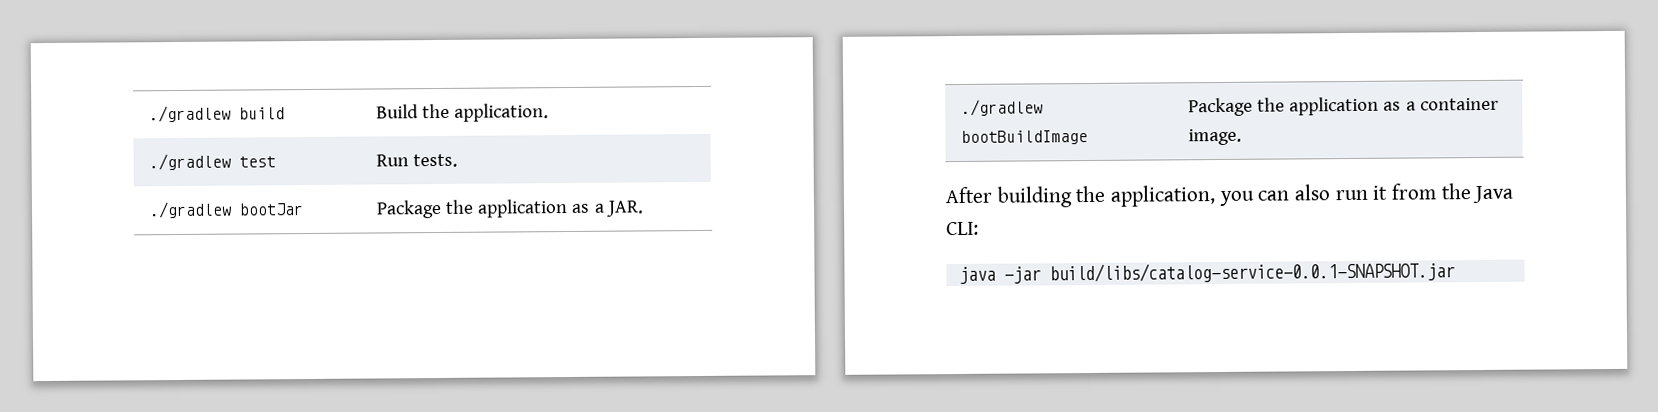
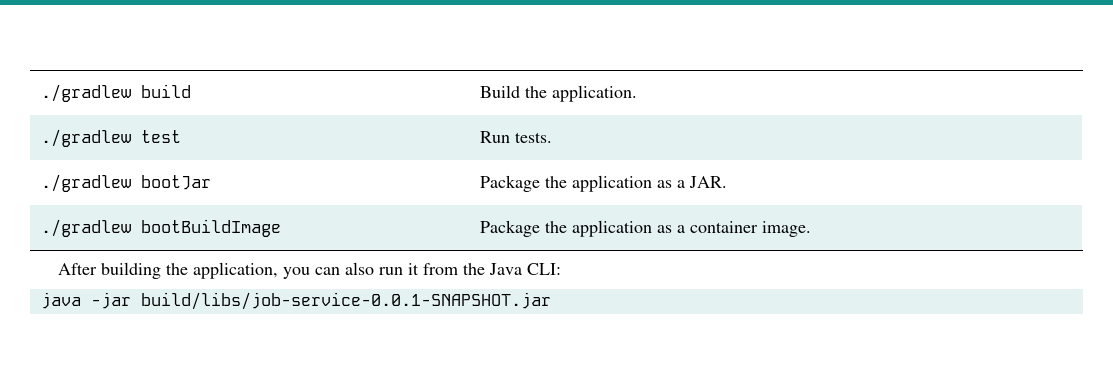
- java -jar build/libs/catalog-service-0.0.1-SNAPSHOT.jar
+ java -jar build/libs/job-service-0.0.1-SNAPSHOT.jar

